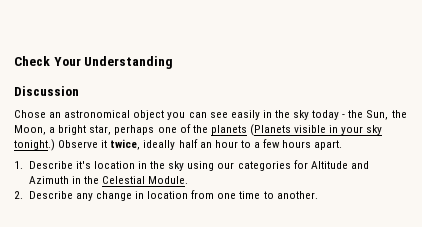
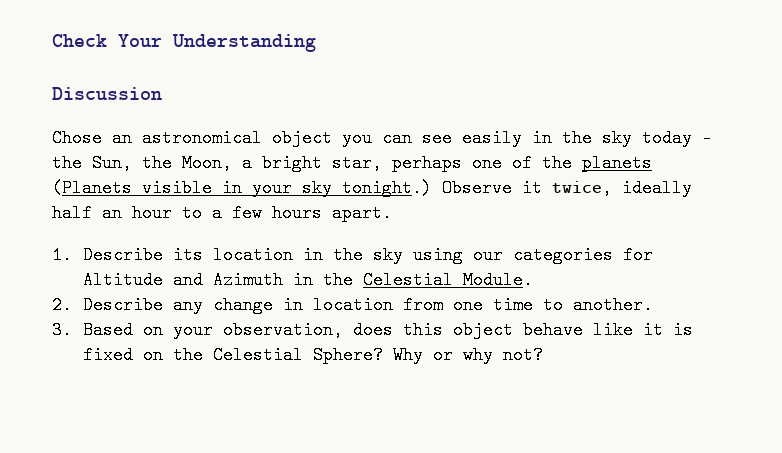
- 1. Describe it's location in the sky using our categories for Altitude and Azimuth in the Celestial Module.
+ 1. Describe its location in the sky using our categories for Altitude and Azimuth in the Celestial Module.
+ 3. Based on your observation, does this object behave like it is fixed on the Celestial Sphere? Why or why not?

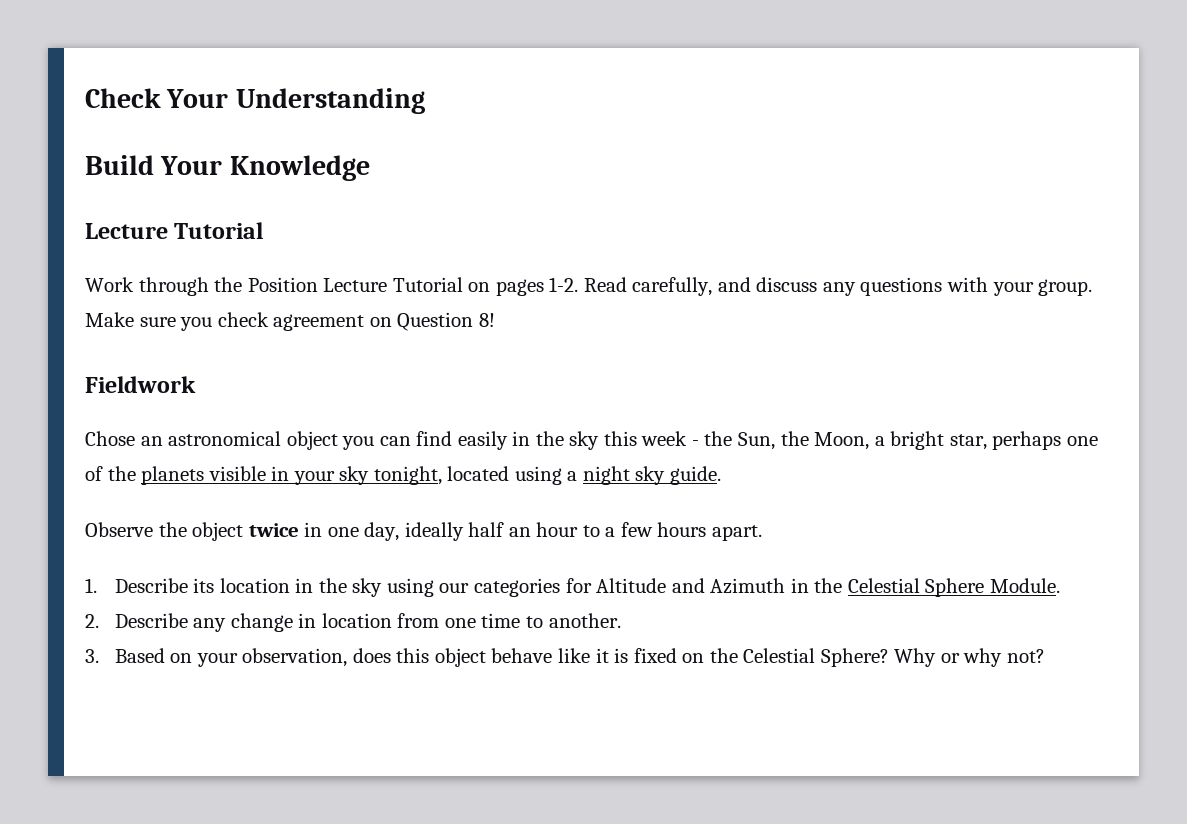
- Discussion
+ Build Your Knowledge
+ Lecture Tutorial
+ Work through the Position Lecture Tutorial on pages 1-2. Read carefully, and discuss any questions with your group. Make sure you check agreement on Question 8!
+ Fieldwork
- Chose an astronomical object you can see easily in the sky today - the Sun, the Moon, a bright star, perhaps one of the planets (Planets visible in your sky tonight.) Observe it twice, ideally half an hour to a few hours apart.
+ Chose an astronomical object you can find easily in the sky this week - the Sun, the Moon, a bright star, perhaps one of the planets visible in your sky tonight, located using a night sky guide.
+ Observe the object twice in one day, ideally half an hour to a few hours apart.
- 1. Describe its location in the sky using our categories for Altitude and Azimuth in the Celestial Module.
+ 1. Describe its location in the sky using our categories for Altitude and Azimuth in the Celestial Sphere Module.

